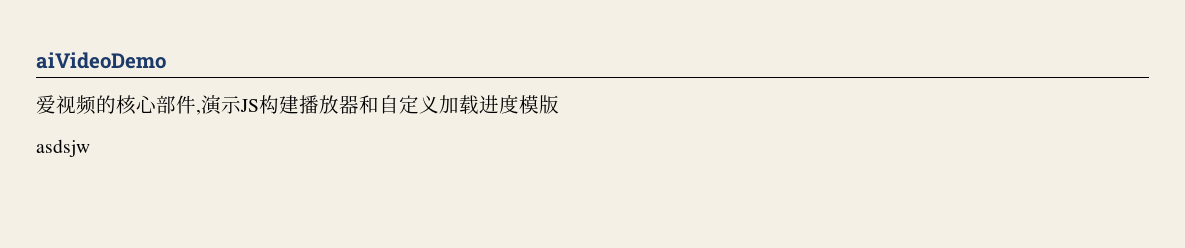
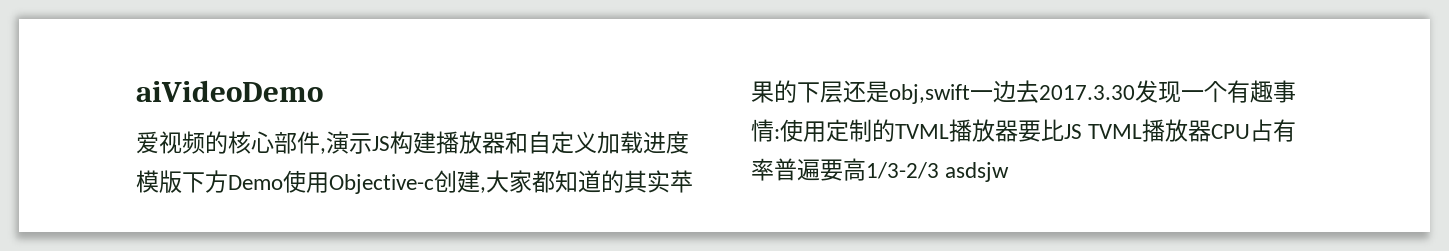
- 爱视频的核心部件,演示JS构建播放器和自定义加载进度模版
- asdsjw
+ 爱视频的核心部件,演示JS构建播放器和自定义加载进度模版下方Demo使用Objective-c创建,大家都知道的其实苹果的下层还是obj,swift一边去2017.3.30发现一个有趣事情:使用定制的TVML播放器要比JS TVML播放器CPU占有率普遍要高1/3-2/3 asdsjw

